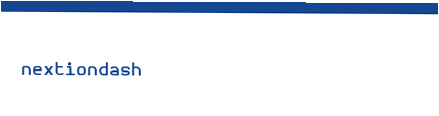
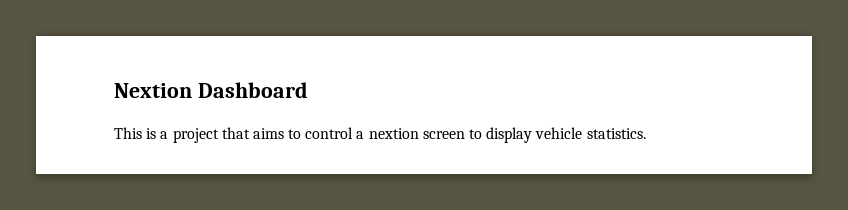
- nextiondash
+ Nextion Dashboard
+ This is a project that aims to control a nextion screen to display vehicle statistics.

